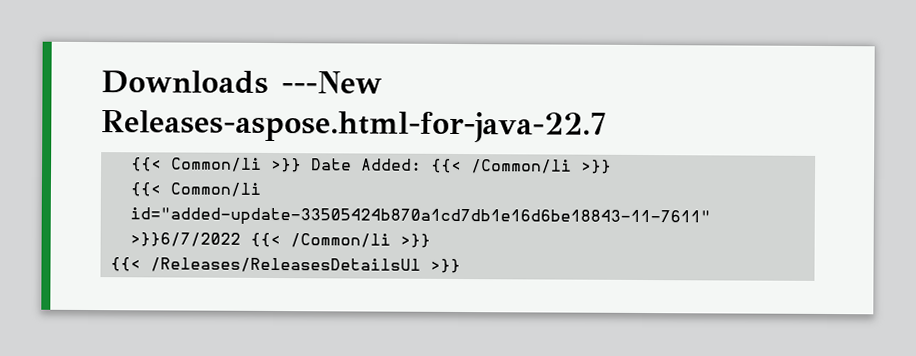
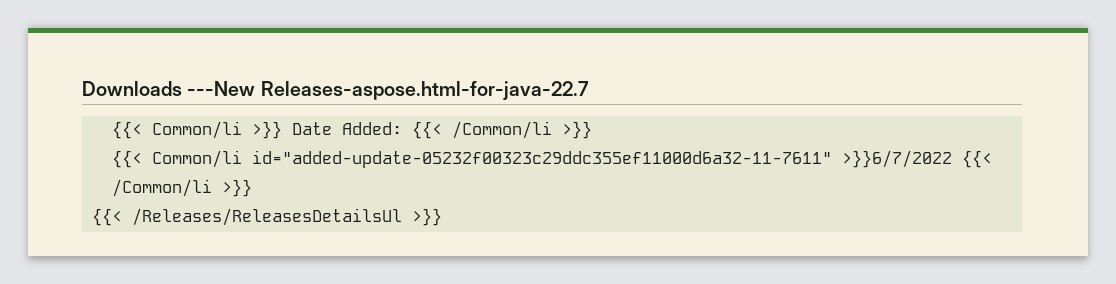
- {{< Common/li id="added-update-33505424b870a1cd7db1e16d6be18843-11-7611" >}}6/7/2022 {{< /Common/li >}}
+ {{< Common/li id="added-update-05232f00323c29ddc355ef11000d6a32-11-7611" >}}6/7/2022 {{< /Common/li >}}

